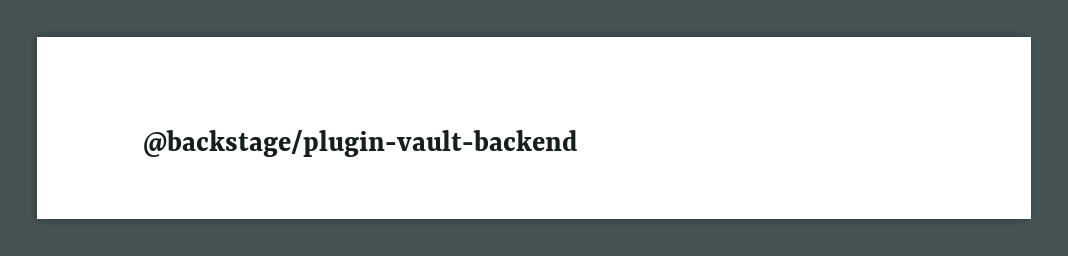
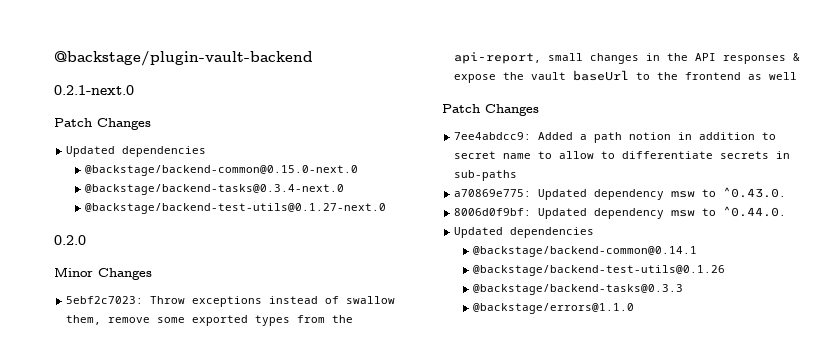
+ 0.2.1-next.0
+ Patch Changes
+ Updated dependencies
+ @backstage/backend-common@0.15.0-next.0
+ @backstage/backend-tasks@0.3.4-next.0
+ @backstage/backend-test-utils@0.1.27-next.0
+ 0.2.0
+ Minor Changes
+ 5ebf2c7023: Throw exceptions instead of swallow them, remove some exported types from the api-report, small changes in the API responses & expose the vault baseUrl to the frontend as well
+ Patch Changes
+ 7ee4abdcc9: Added a path notion in addition to secret name to allow to differentiate secrets in sub-paths
+ a70869e775: Updated dependency msw to ^0.43.0.
+ 8006d0f9bf: Updated dependency msw to ^0.44.0.
+ Updated dependencies
+ @backstage/backend-common@0.14.1
+ @backstage/backend-test-utils@0.1.26
+ @backstage/backend-tasks@0.3.3
+ @backstage/errors@1.1.0

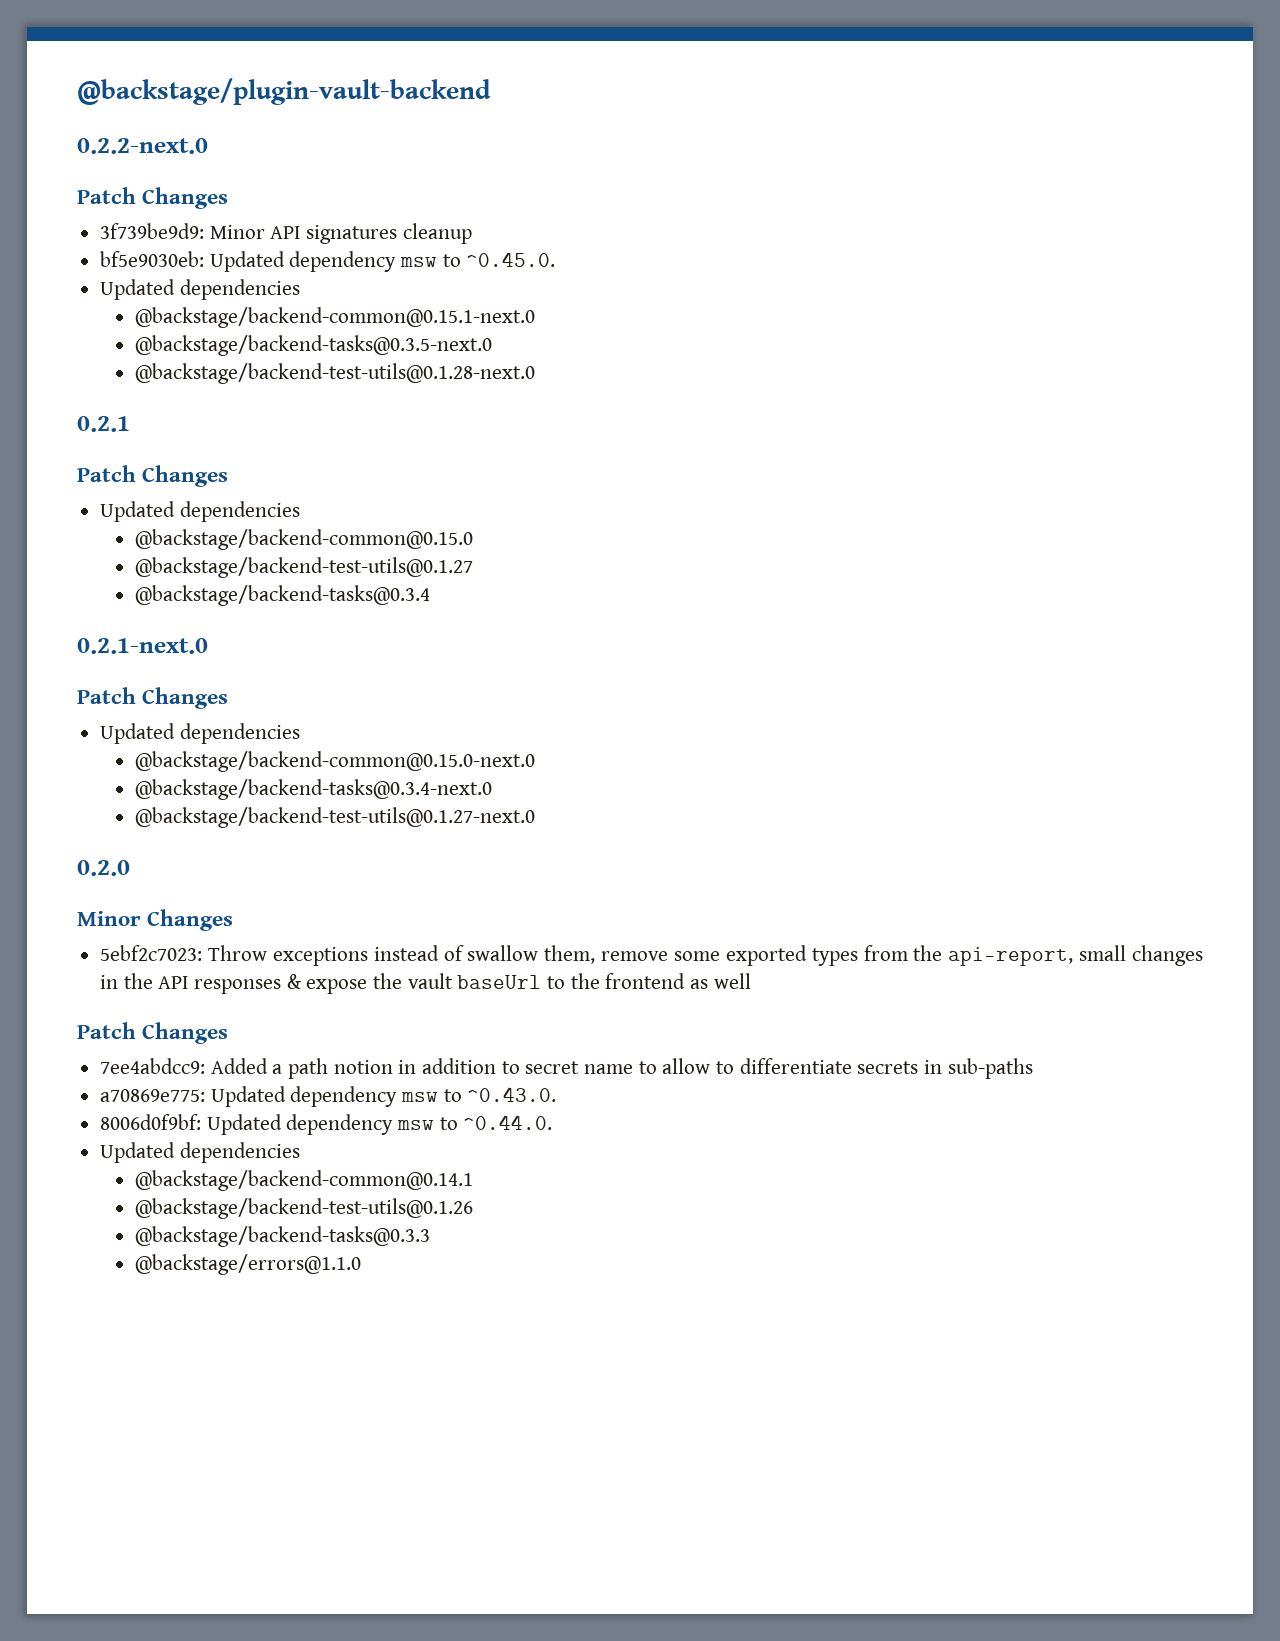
+ 0.2.2-next.0
+ Patch Changes
+ 3f739be9d9: Minor API signatures cleanup
+ bf5e9030eb: Updated dependency msw to ^0.45.0.
+ Updated dependencies
+ @backstage/backend-common@0.15.1-next.0
+ @backstage/backend-tasks@0.3.5-next.0
+ @backstage/backend-test-utils@0.1.28-next.0
+ 0.2.1
+ Patch Changes
+ Updated dependencies
+ @backstage/backend-common@0.15.0
+ @backstage/backend-test-utils@0.1.27
+ @backstage/backend-tasks@0.3.4

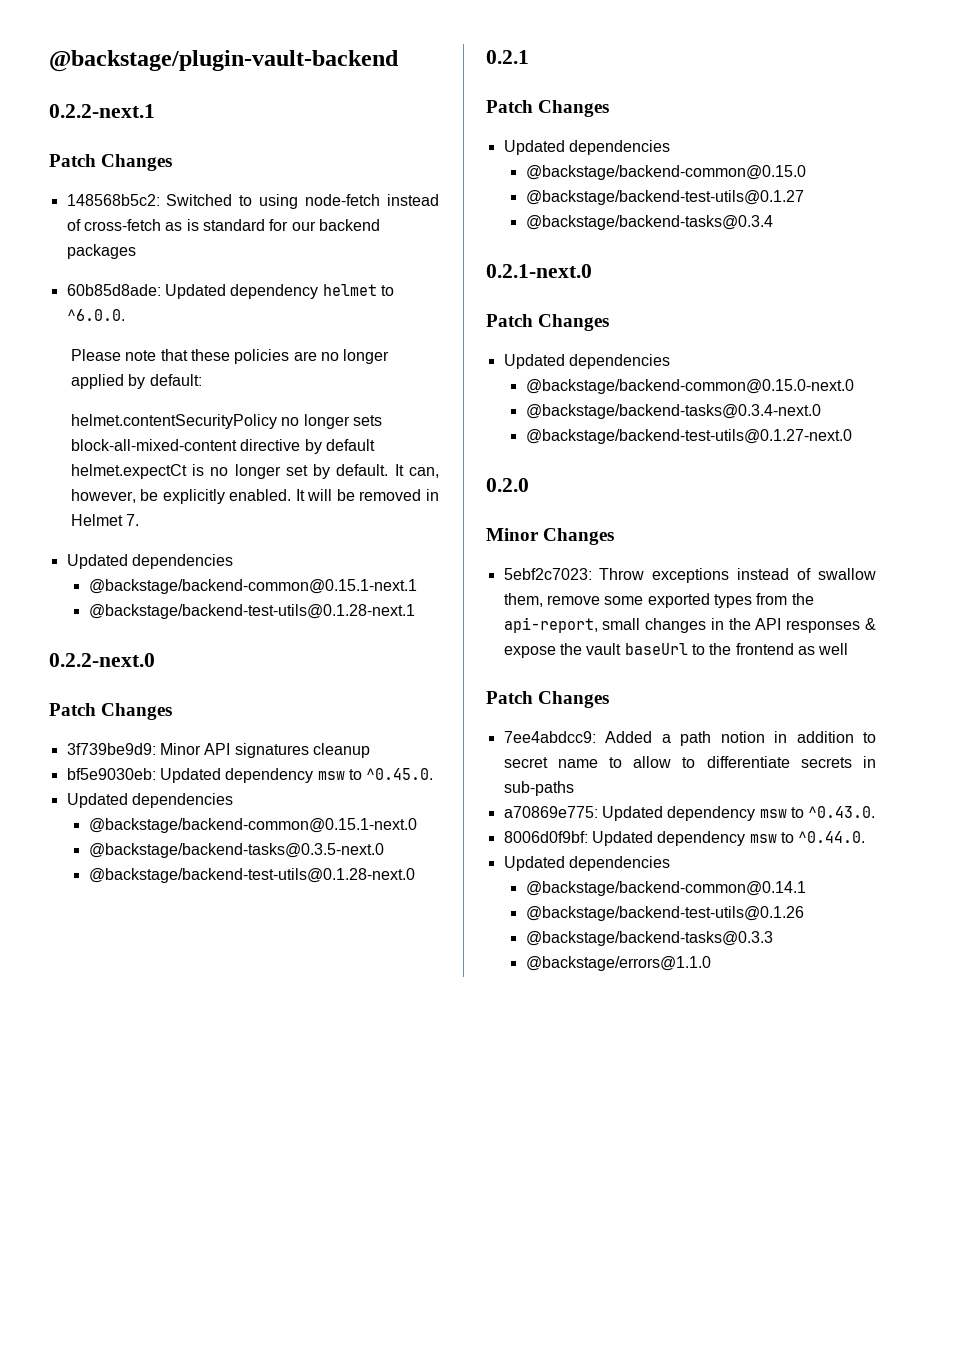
+ 0.2.2-next.1
+ Patch Changes
+ 148568b5c2: Switched to using node-fetch instead of cross-fetch as is standard for our backend packages
+ 60b85d8ade: Updated dependency helmet to ^6.0.0.
+ Please note that these policies are no longer applied by default:
+ helmet.contentSecurityPolicy no longer sets block-all-mixed-content directive by default helmet.expectCt is no longer set by default. It can, however, be explicitly enabled. It will be removed in Helmet 7.
+ Updated dependencies
+ @backstage/backend-common@0.15.1-next.1
+ @backstage/backend-test-utils@0.1.28-next.1

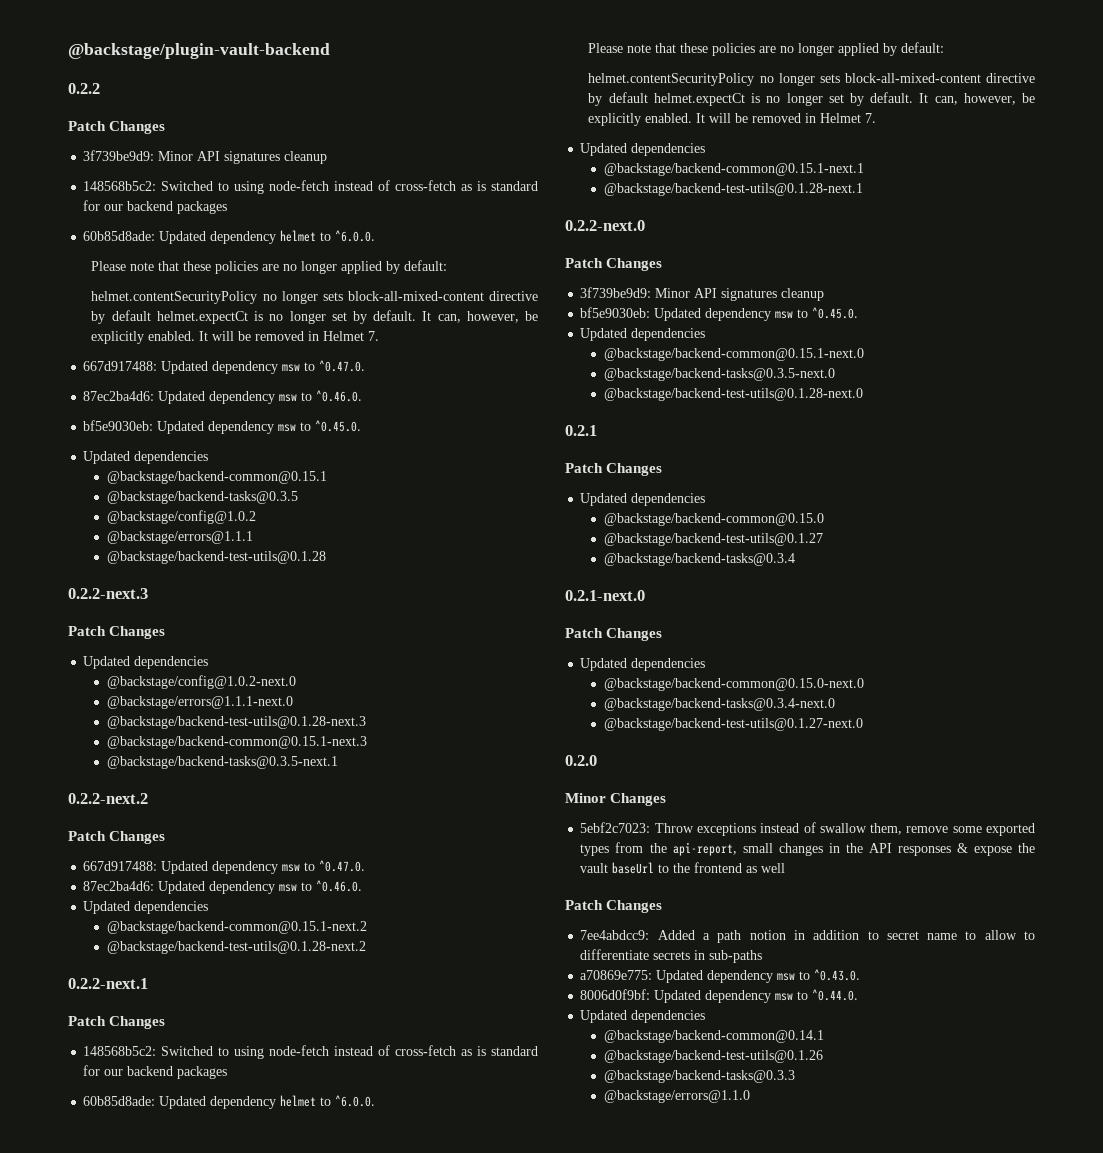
+ 0.2.2
+ Patch Changes
+ 3f739be9d9: Minor API signatures cleanup
+ 148568b5c2: Switched to using node-fetch instead of cross-fetch as is standard for our backend packages
+ 60b85d8ade: Updated dependency helmet to ^6.0.0.
+ Please note that these policies are no longer applied by default:
+ helmet.contentSecurityPolicy no longer sets block-all-mixed-content directive by default helmet.expectCt is no longer set by default. It can, however, be explicitly enabled. It will be removed in Helmet 7.
+ 667d917488: Updated dependency msw to ^0.47.0.
+ 87ec2ba4d6: Updated dependency msw to ^0.46.0.
+ bf5e9030eb: Updated dependency msw to ^0.45.0.
+ Updated dependencies
+ @backstage/backend-common@0.15.1
+ @backstage/backend-tasks@0.3.5
+ @backstage/config@1.0.2
+ @backstage/errors@1.1.1
+ @backstage/backend-test-utils@0.1.28
+ 0.2.2-next.3
+ Patch Changes
+ Updated dependencies
+ @backstage/config@1.0.2-next.0
+ @backstage/errors@1.1.1-next.0
+ @backstage/backend-test-utils@0.1.28-next.3
+ @backstage/backend-common@0.15.1-next.3
+ @backstage/backend-tasks@0.3.5-next.1
+ 0.2.2-next.2
+ Patch Changes
+ 667d917488: Updated dependency msw to ^0.47.0.
+ 87ec2ba4d6: Updated dependency msw to ^0.46.0.
+ Updated dependencies
+ @backstage/backend-common@0.15.1-next.2
+ @backstage/backend-test-utils@0.1.28-next.2

